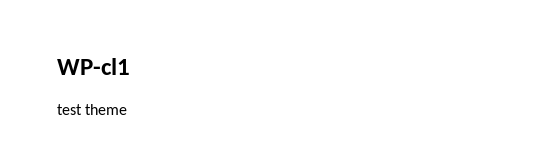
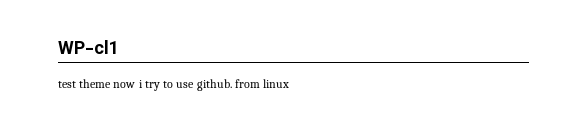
- test theme
+ test theme now i try to use github. from linux

